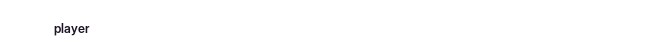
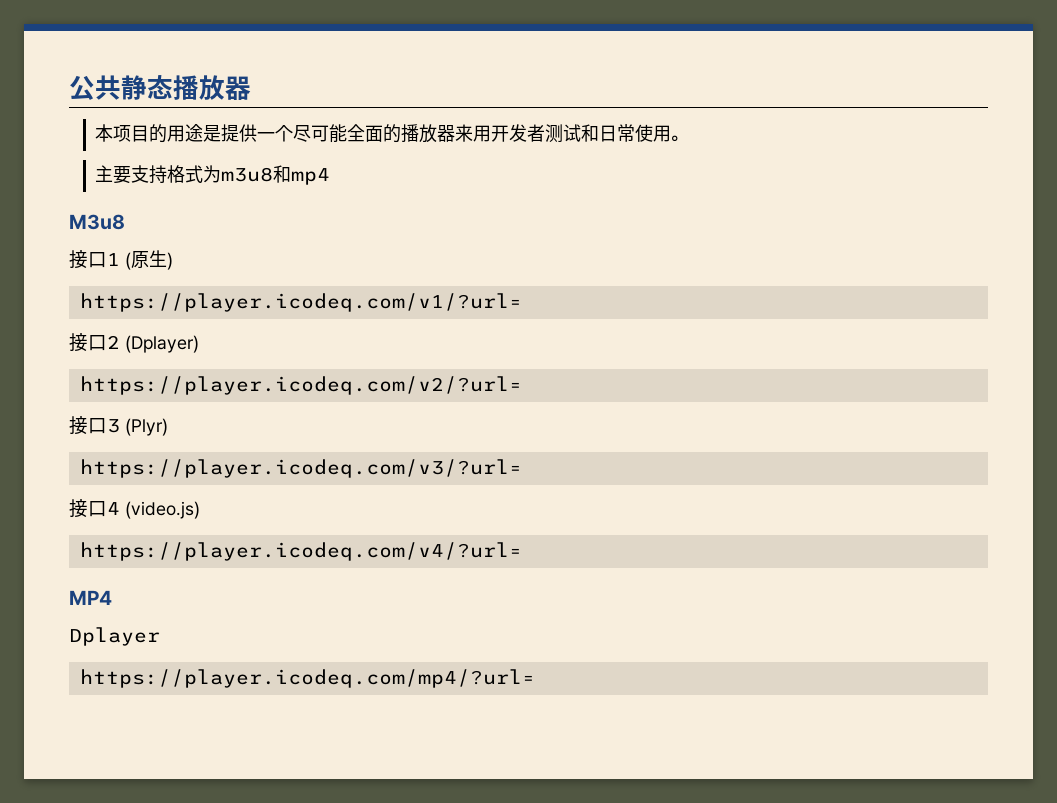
- player
+ 公共静态播放器
+ 本项目的用途是提供一个尽可能全面的播放器来用开发者测试和日常使用。
+ 主要支持格式为m3u8和mp4
+ M3u8
+ 接口1 (原生)
+ https://player.icodeq.com/v1/?url=
+ 接口2 (Dplayer)
+ https://player.icodeq.com/v2/?url=
+ 接口3 (Plyr)
+ https://player.icodeq.com/v3/?url=
+ 接口4 (video.js)
+ https://player.icodeq.com/v4/?url=
+ MP4
+ Dplayer
+ https://player.icodeq.com/mp4/?url=

